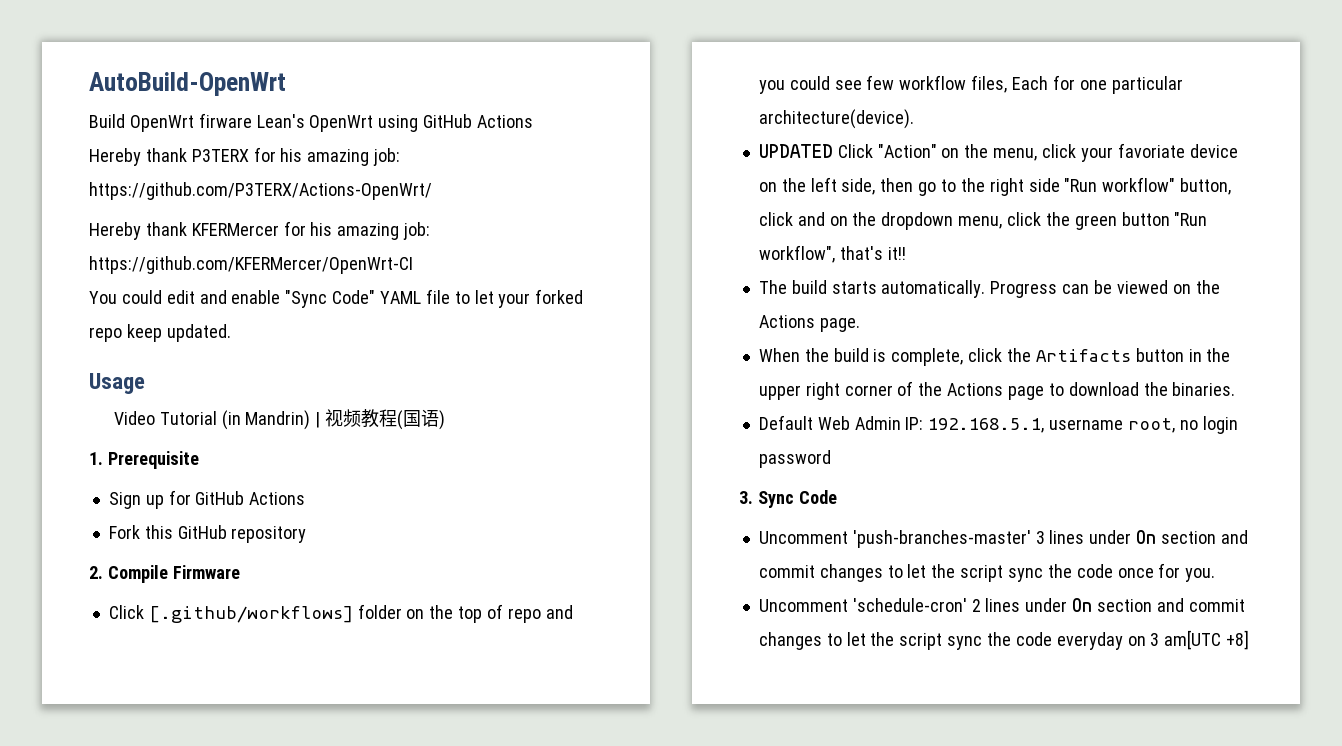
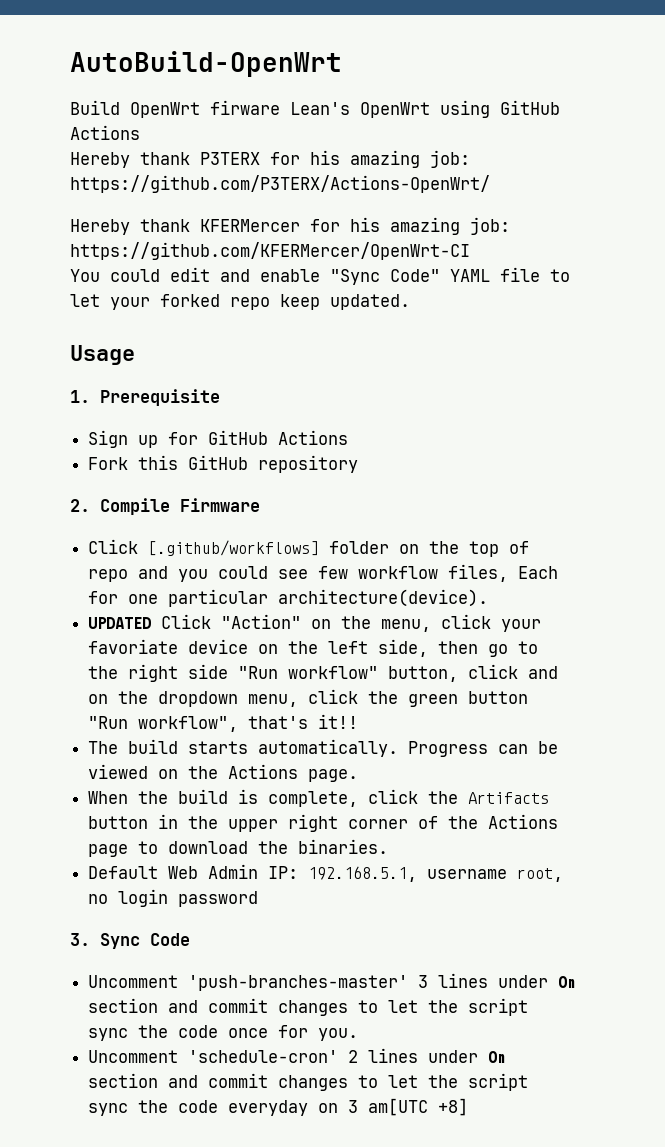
- Video Tutorial (in Mandrin) | 视频教程(国语)

